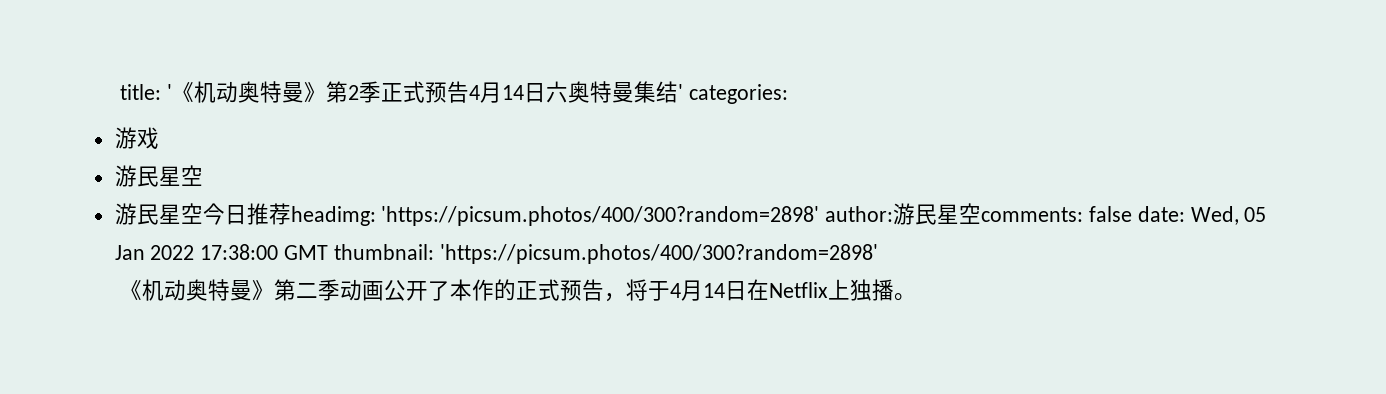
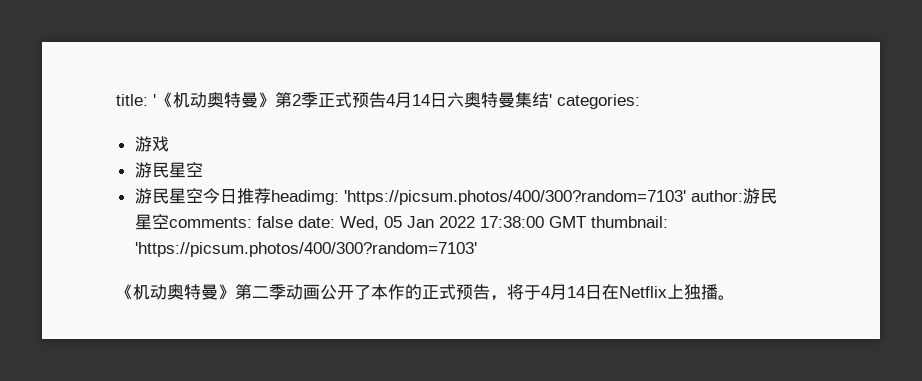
- 游民星空今日推荐headimg: 'https://picsum.photos/400/300?random=2898' author:游民星空comments: false date: Wed, 05 Jan 2022 17:38:00 GMT thumbnail: 'https://picsum.photos/400/300?random=2898'
+ 游民星空今日推荐headimg: 'https://picsum.photos/400/300?random=7103' author:游民星空comments: false date: Wed, 05 Jan 2022 17:38:00 GMT thumbnail: 'https://picsum.photos/400/300?random=7103'

